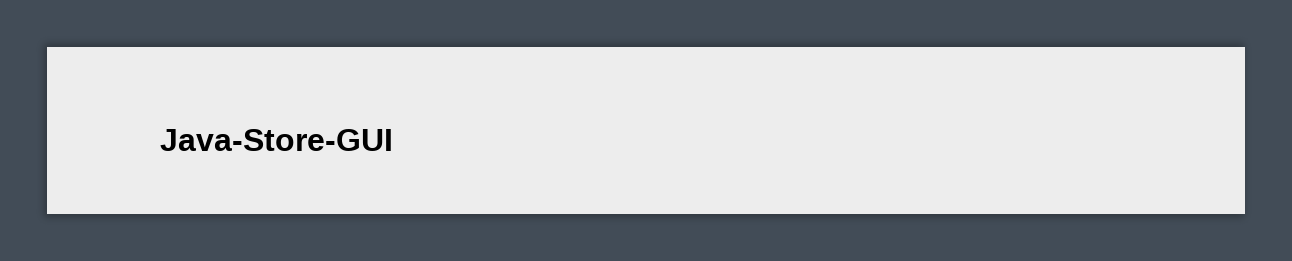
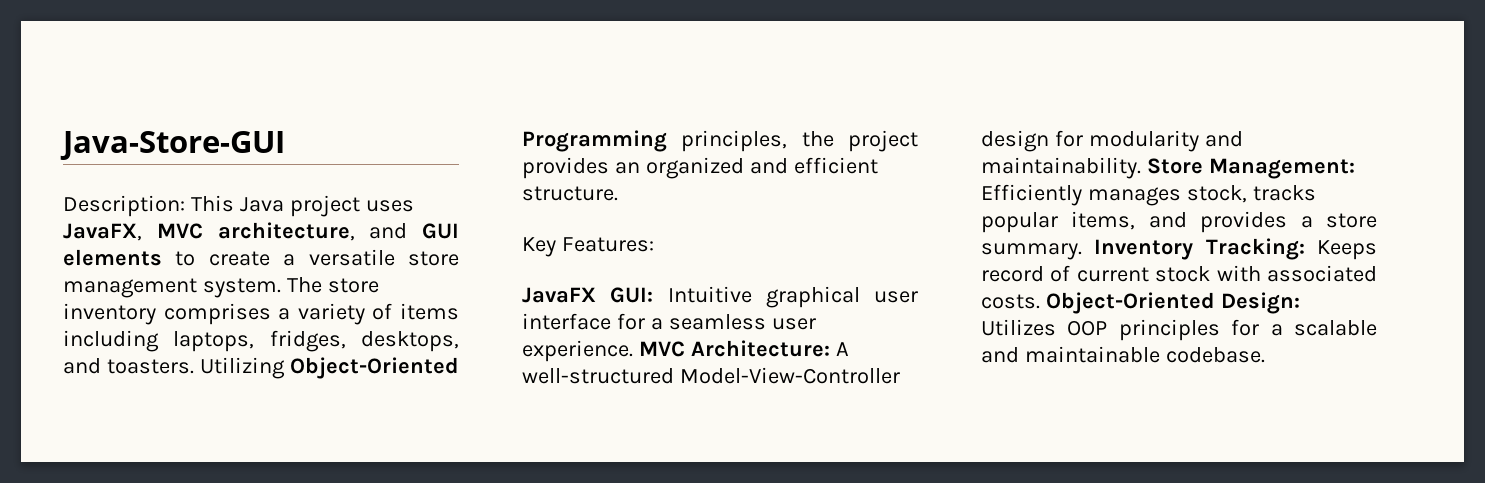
+ Description: This Java project uses JavaFX, MVC architecture, and GUI elements to create a versatile store management system. The store inventory comprises a variety of items including laptops, fridges, desktops, and toasters. Utilizing Object-Oriented Programming principles, the project provides an organized and efficient structure.
+ Key Features:
+ JavaFX GUI: Intuitive graphical user interface for a seamless user experience. MVC Architecture: A well-structured Model-View-Controller design for modularity and maintainability. Store Management: Efficiently manages stock, tracks popular items, and provides a store summary. Inventory Tracking: Keeps record of current stock with associated costs. Object-Oriented Design: Utilizes OOP principles for a scalable and maintainable codebase.

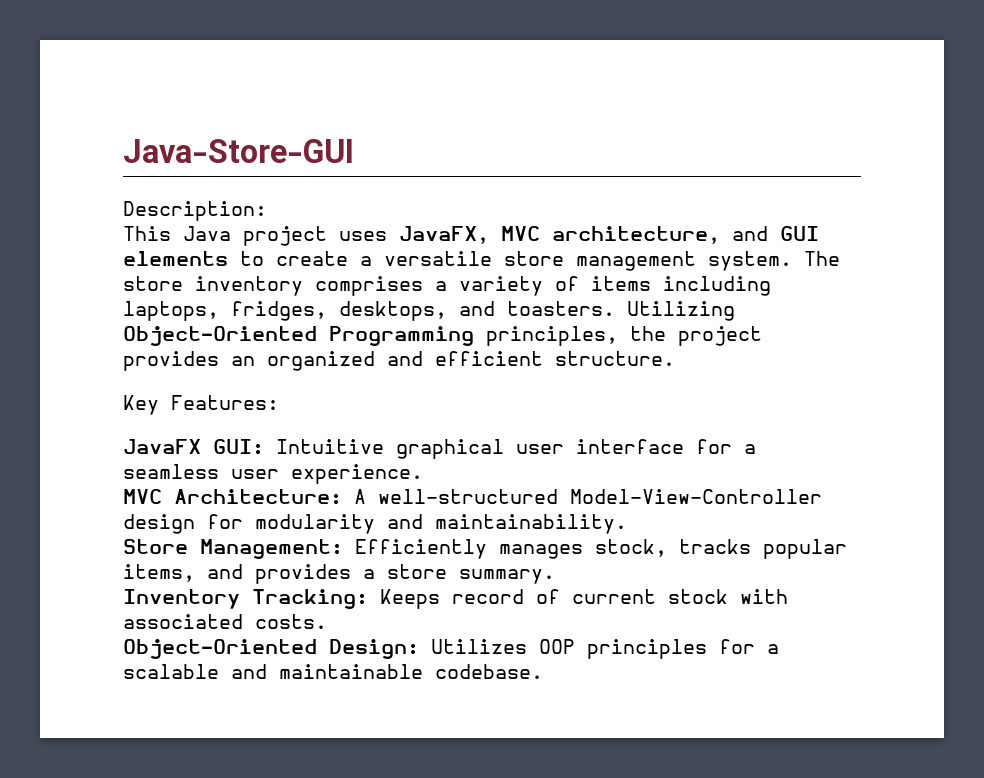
- Description: This Java project uses JavaFX, MVC architecture, and GUI elements to create a versatile store management system.
+ Description:
+ This Java project uses JavaFX, MVC architecture, and GUI elements to create a versatile store management system.
- JavaFX GUI: Intuitive graphical user interface for a seamless user experience. MVC Architecture: A well-structured Model-View-Controller design for modularity and maintainability. Store Management: Efficiently manages stock, tracks popular items, and provides a store summary. Inventory Tracking: Keeps record of current stock with associated costs. Object-Oriented Design: Utilizes OOP principles for a scalable and maintainable codebase.
+ JavaFX GUI: Intuitive graphical user interface for a seamless user experience.
+ MVC Architecture: A well-structured Model-View-Controller design for modularity and maintainability.
+ Store Management: Efficiently manages stock, tracks popular items, and provides a store summary.
+ Inventory Tracking: Keeps record of current stock with associated costs.
+ Object-Oriented Design: Utilizes OOP principles for a scalable and maintainable codebase.

